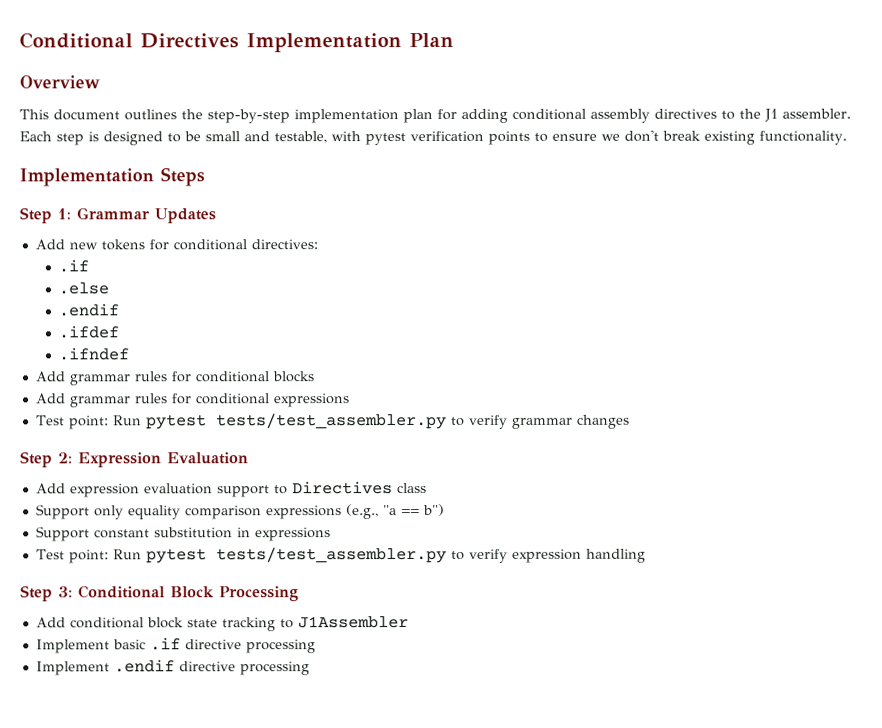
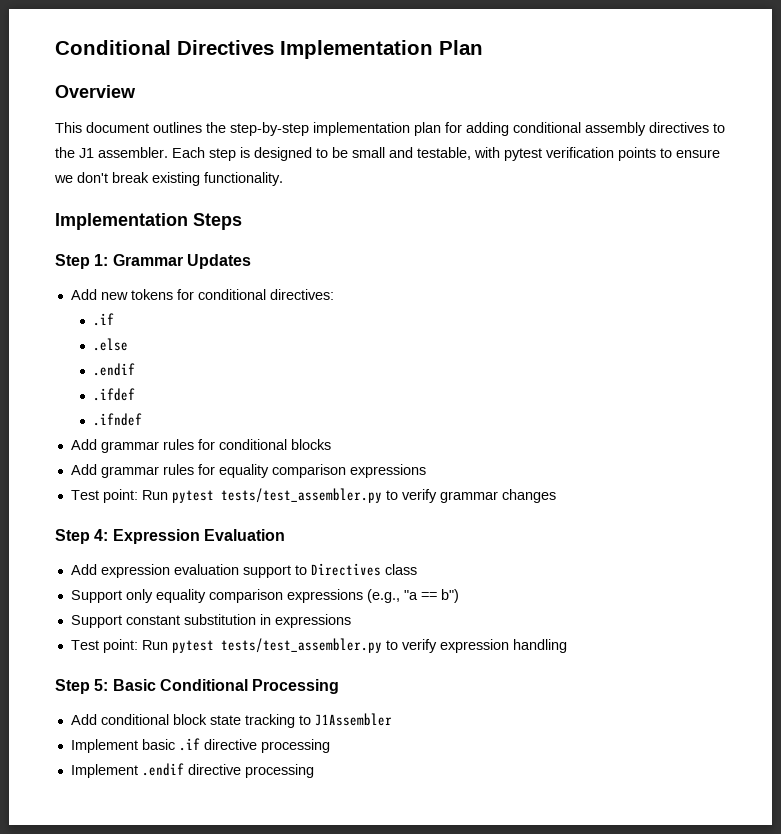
- Add grammar rules for conditional expressions
+ Add grammar rules for equality comparison expressions
- Step 2: Expression Evaluation
+ Step 4: Expression Evaluation
- Step 3: Conditional Block Processing
+ Step 5: Basic Conditional Processing

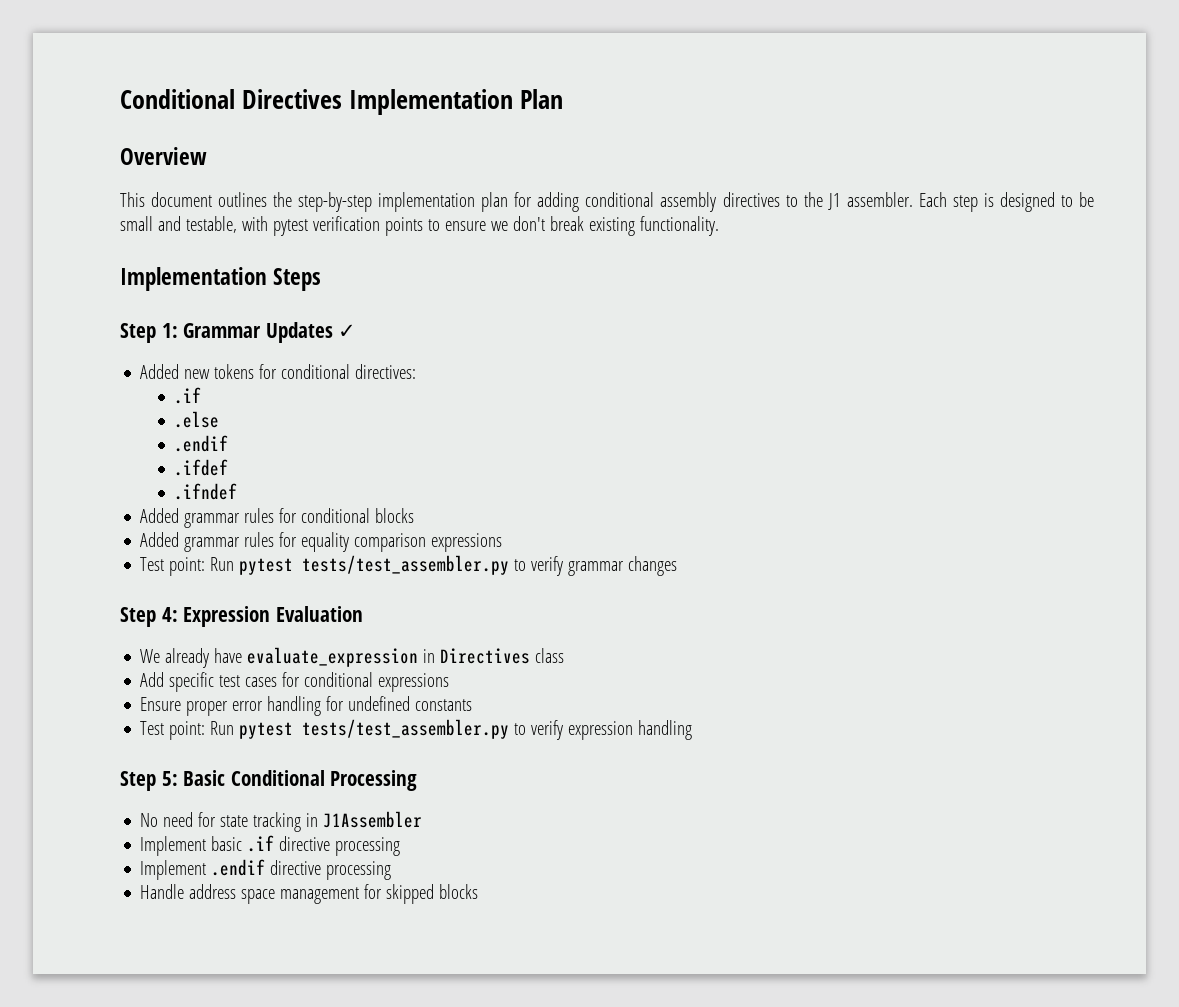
- Step 1: Grammar Updates
- Add new tokens for conditional directives:
+ Step 1: Grammar Updates ✓
+ Added new tokens for conditional directives:
- Add grammar rules for conditional blocks
+ Added grammar rules for conditional blocks
- Add grammar rules for equality comparison expressions
+ Added grammar rules for equality comparison expressions
- Add expression evaluation support to Directives class
- Support only equality comparison expressions (e.g., "a == b")
- Support constant substitution in expressions
+ We already have evaluate_expression in Directives class
+ Add specific test cases for conditional expressions
+ Ensure proper error handling for undefined constants
- Add conditional block state tracking to J1Assembler
+ No need for state tracking in J1Assembler
+ Handle address space management for skipped blocks

